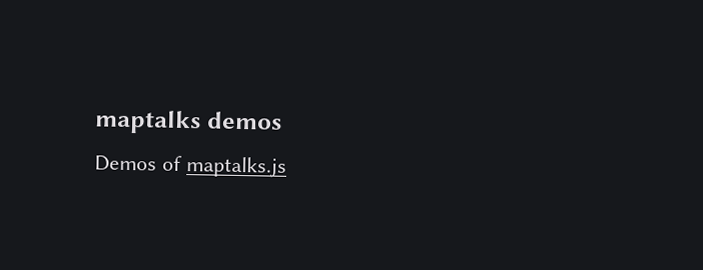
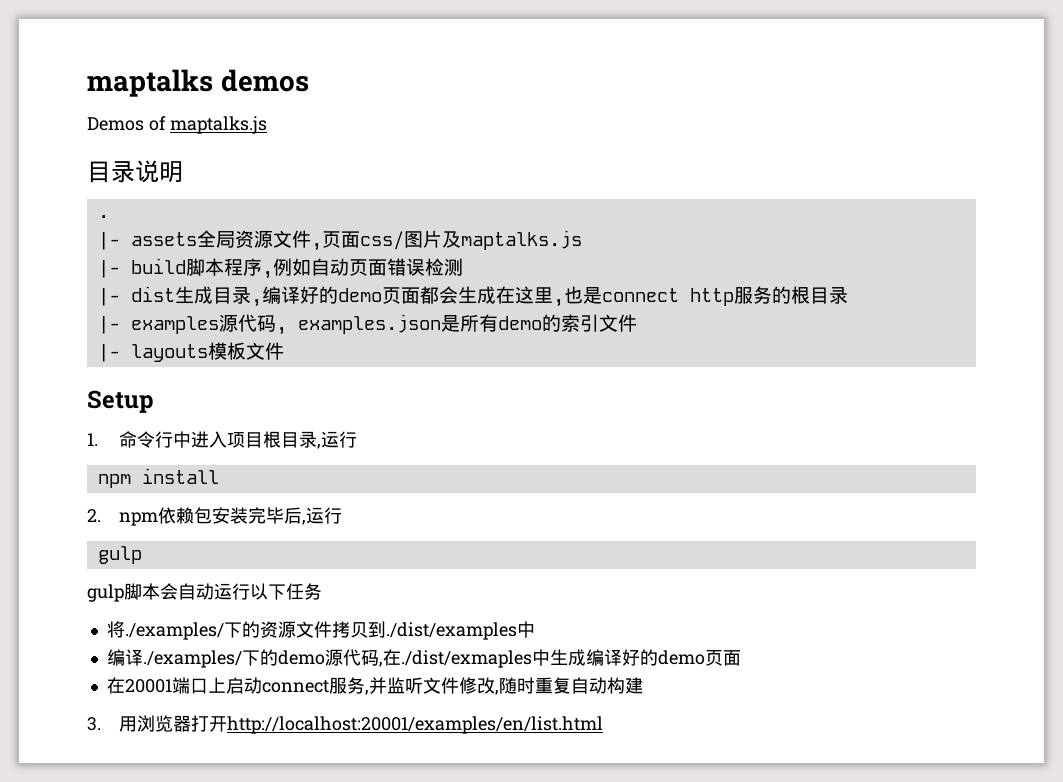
+ 目录说明
+ .
+ |- assets全局资源文件,页面css/图片及maptalks.js
+ |- build脚本程序,例如自动页面错误检测
+ |- dist生成目录,编译好的demo页面都会生成在这里,也是connect http服务的根目录
+ |- examples源代码, examples.json是所有demo的索引文件
+ |- layouts模板文件
+ Setup
+ 1.命令行中进入项目根目录,运行
+ npm install
+ 2. npm依赖包安装完毕后,运行
+ gulp
+ gulp脚本会自动运行以下任务
+ 将./examples/下的资源文件拷贝到./dist/examples中
+ 编译./examples/下的demo源代码,在./dist/exmaples中生成编译好的demo页面
+ 在20001端口上启动connect服务,并监听文件修改,随时重复自动构建
+ 3.用浏览器打开http://localhost:20001/examples/en/list.html

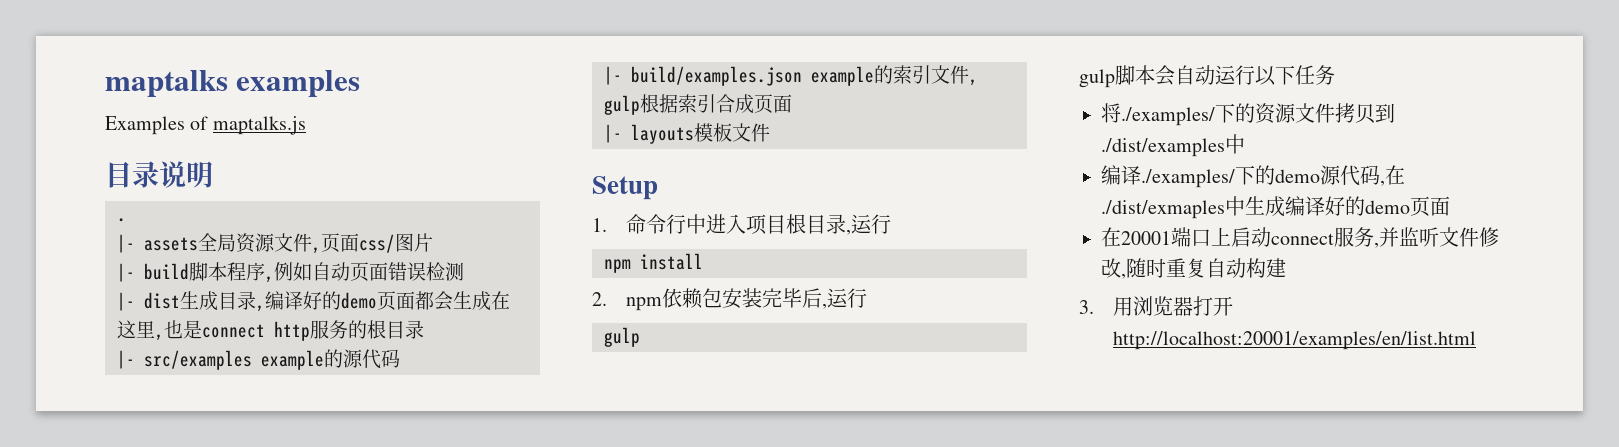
- maptalks demos
- Demos of maptalks.js
+ maptalks examples
+ Examples of maptalks.js
- |- assets全局资源文件,页面css/图片及maptalks.js
+ |- assets全局资源文件,页面css/图片
- |- examples源代码, examples.json是所有demo的索引文件
+ |- src/examples example的源代码
+ |- build/examples.json example的索引文件, gulp根据索引合成页面

